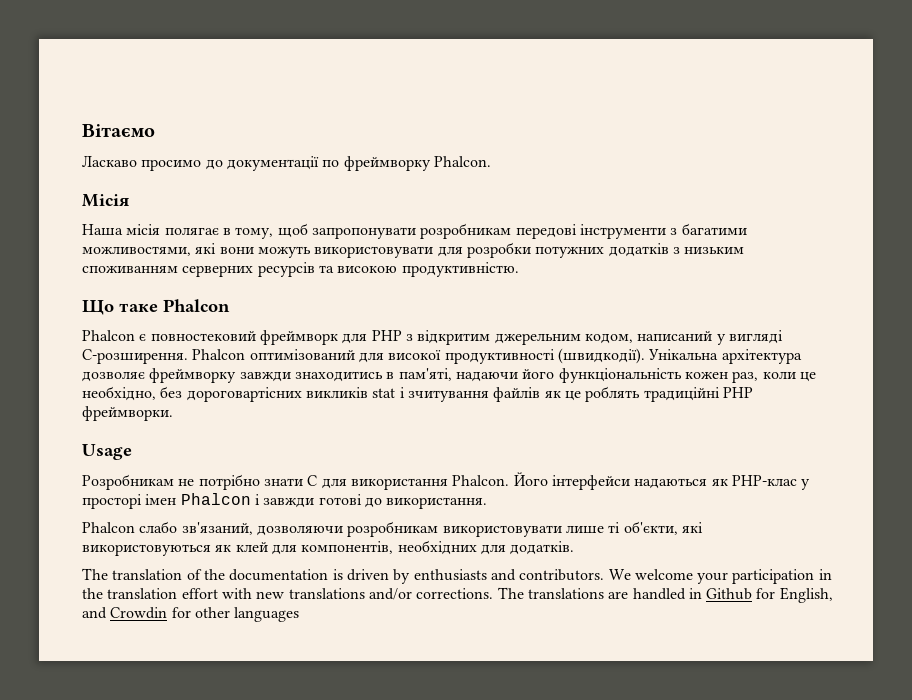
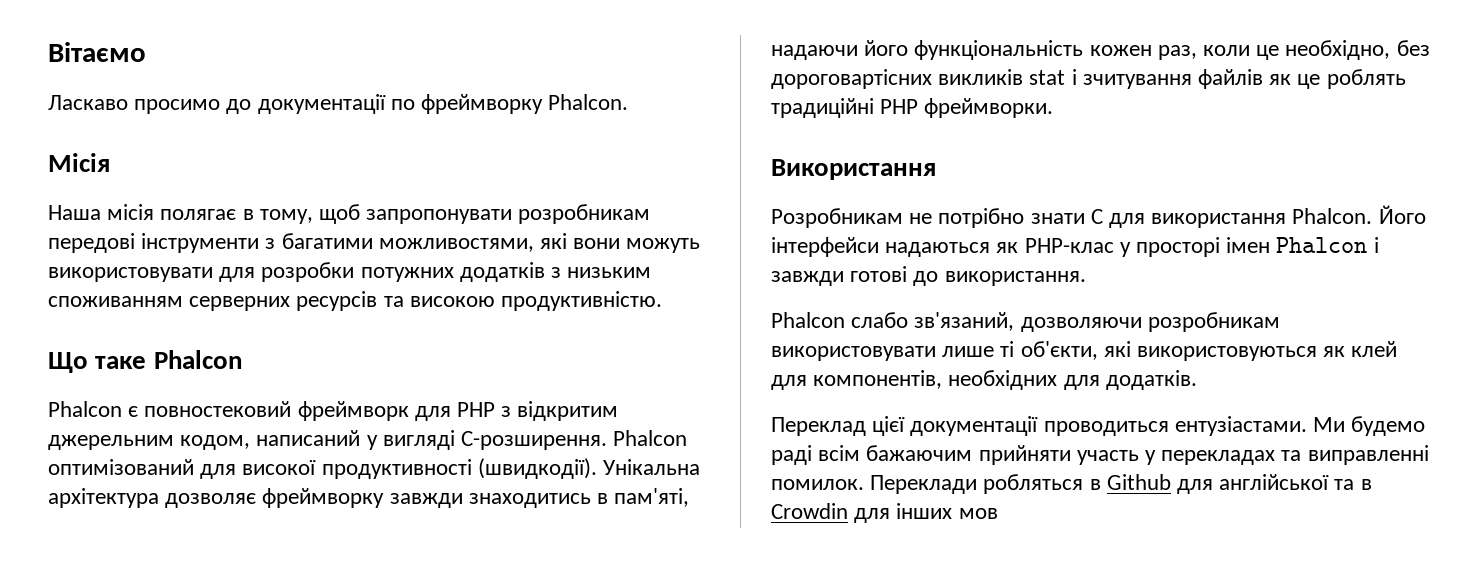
- Usage
+ Використання
- The translation of the documentation is driven by enthusiasts and contributors. We welcome your participation in the translation effort with new translations and/or corrections. The translations are handled in Github for English, and Crowdin for other languages
+ Переклад цієї документації проводиться ентузіастами. Ми будемо раді всім бажаючим прийняти участь у перекладах та виправленні помилок. Переклади робляться в Github для англійської та в Crowdin для інших мов

